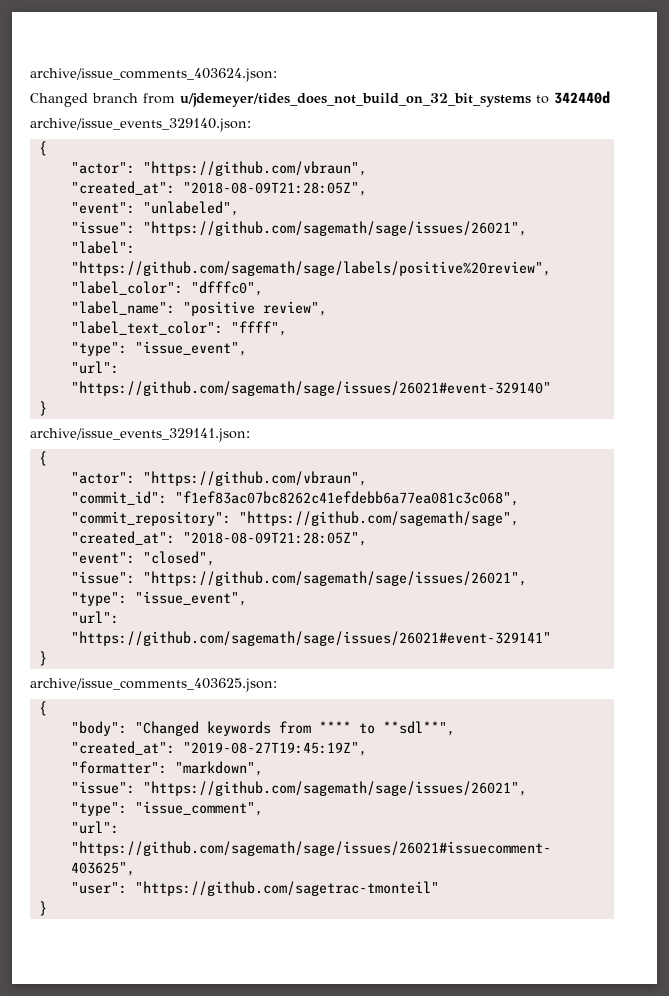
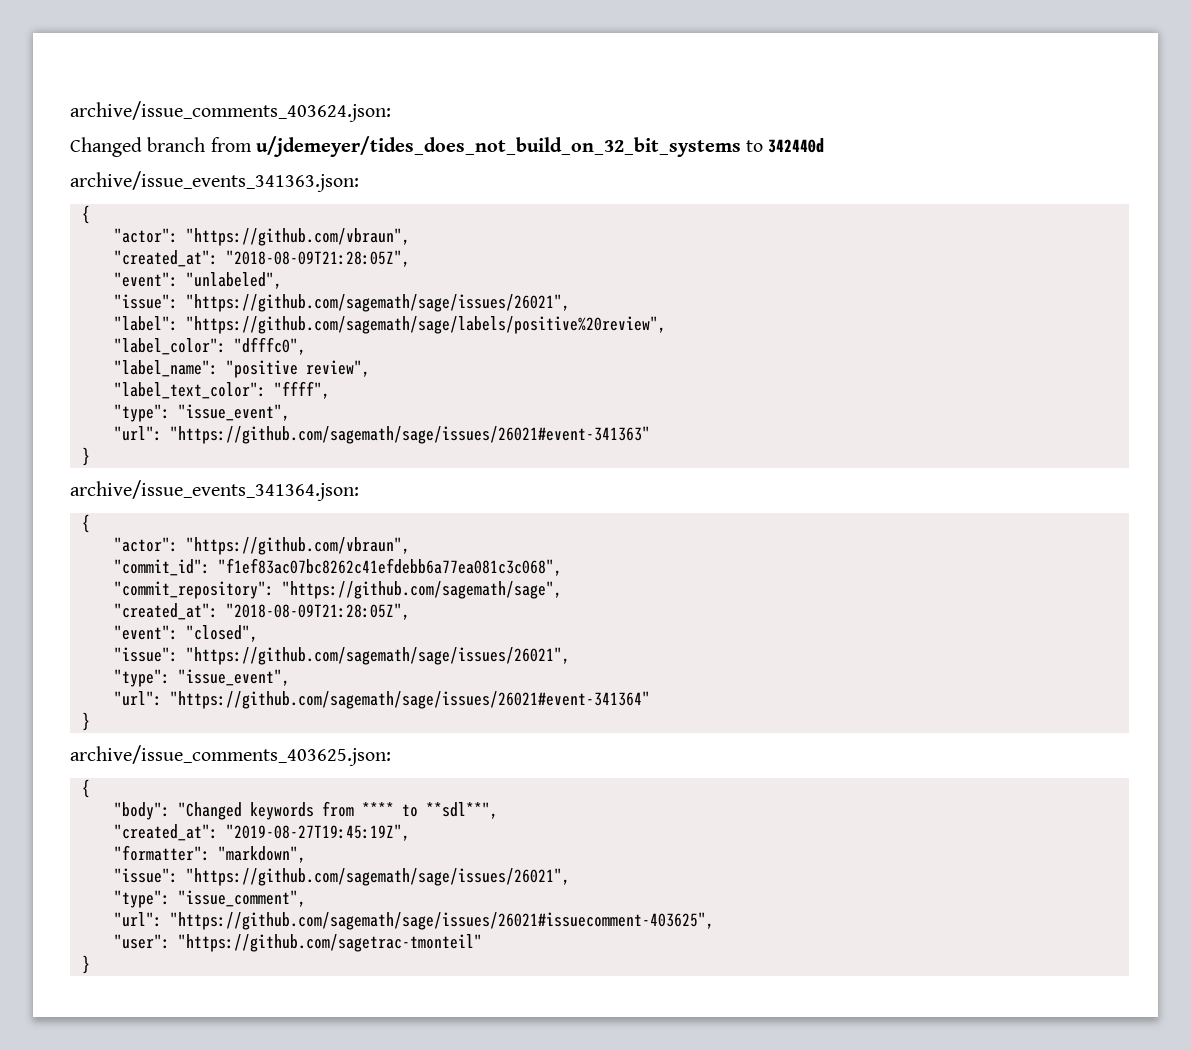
- archive/issue_events_329140.json:
+ archive/issue_events_341363.json:
- "url": "https://github.com/sagemath/sage/issues/26021#event-329140"
+ "url": "https://github.com/sagemath/sage/issues/26021#event-341363"
  }
- archive/issue_events_329141.json:
+ archive/issue_events_341364.json:
- "url": "https://github.com/sagemath/sage/issues/26021#event-329141"
+ "url": "https://github.com/sagemath/sage/issues/26021#event-341364"

